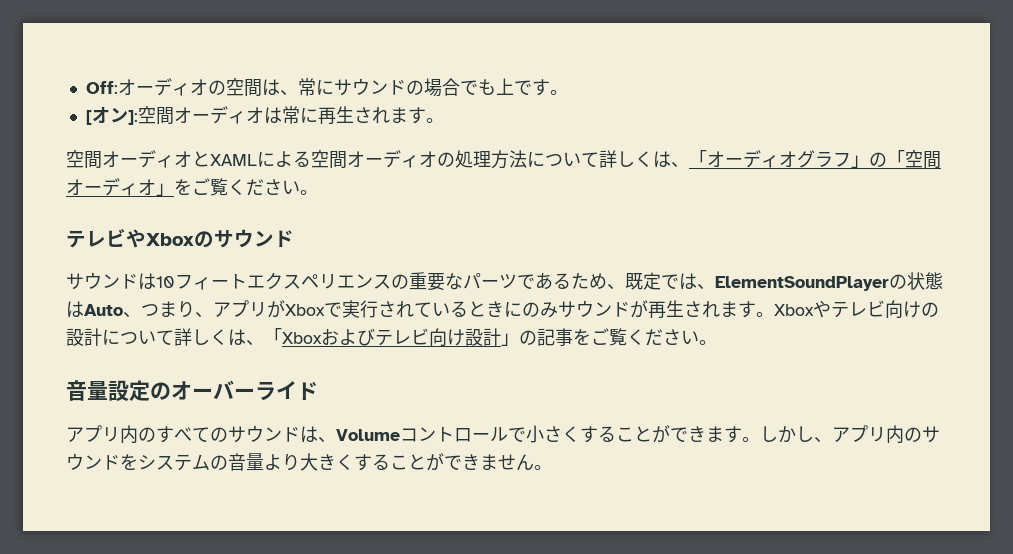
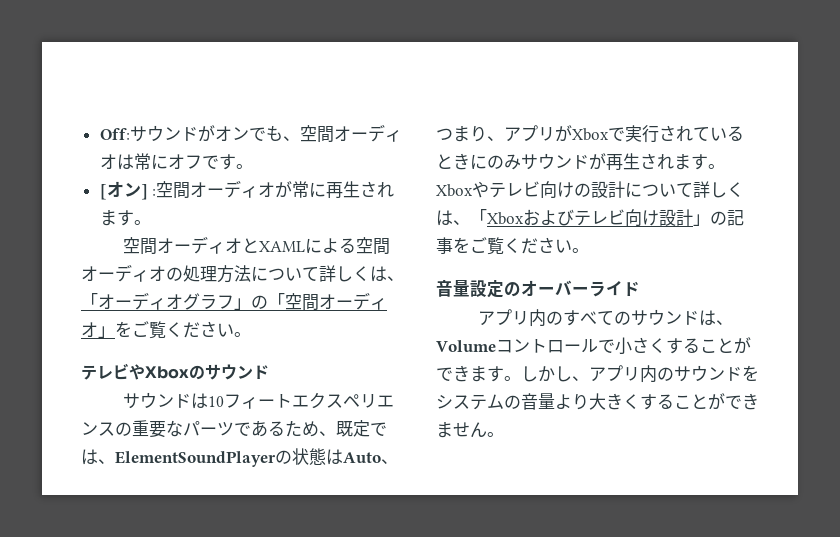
- Off:オーディオの空間は、常にサウンドの場合でも上です。
- [オン]:空間オーディオは常に再生されます。
+ Off:サウンドがオンでも、空間オーディオは常にオフです。
+ [オン] :空間オーディオが常に再生されます。

